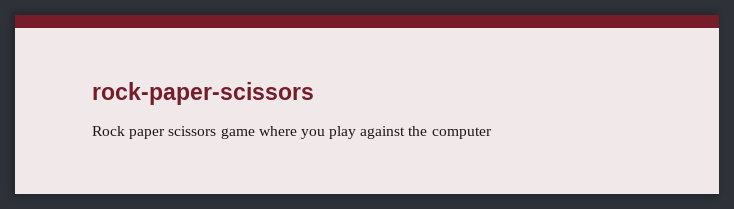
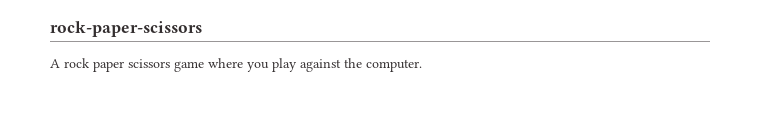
- Rock paper scissors game where you play against the computer
+ A rock paper scissors game where you play against the computer.

